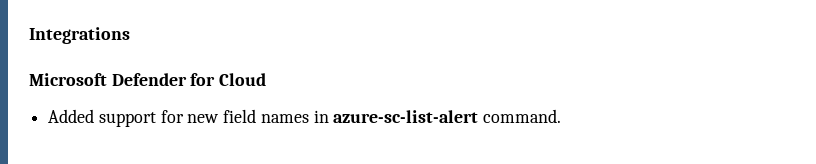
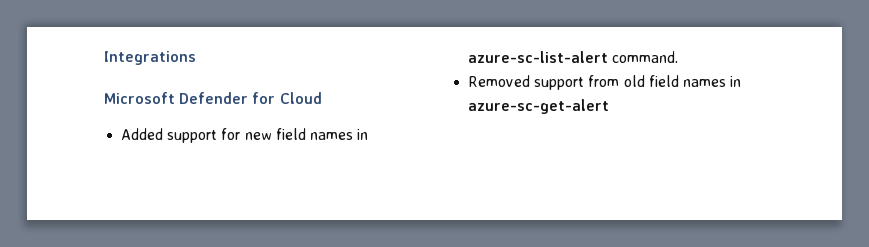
+ Removed support from old field names in azure-sc-get-alert

